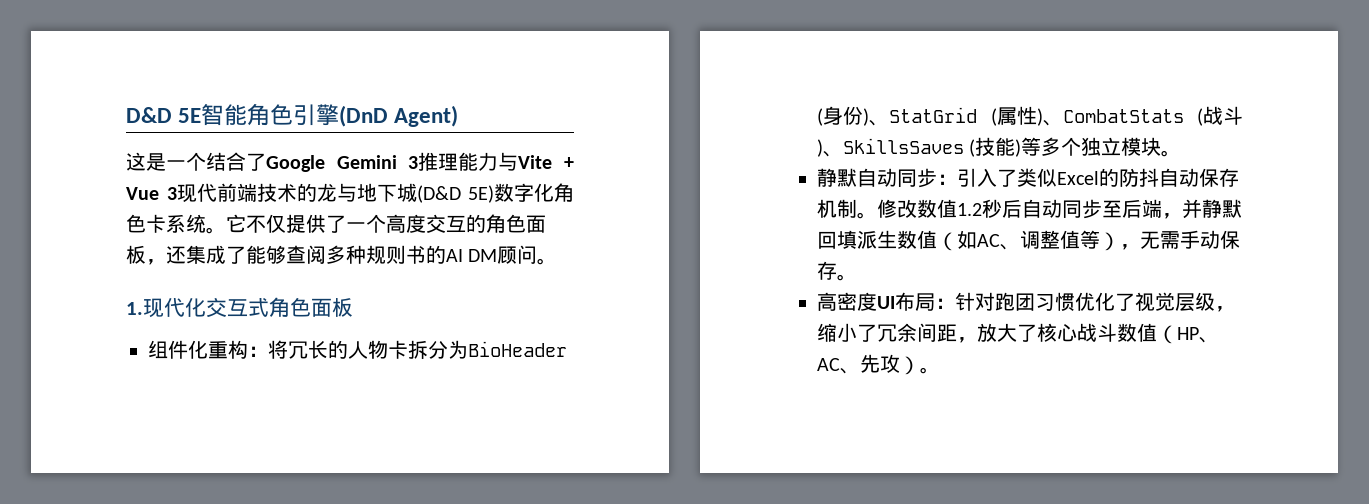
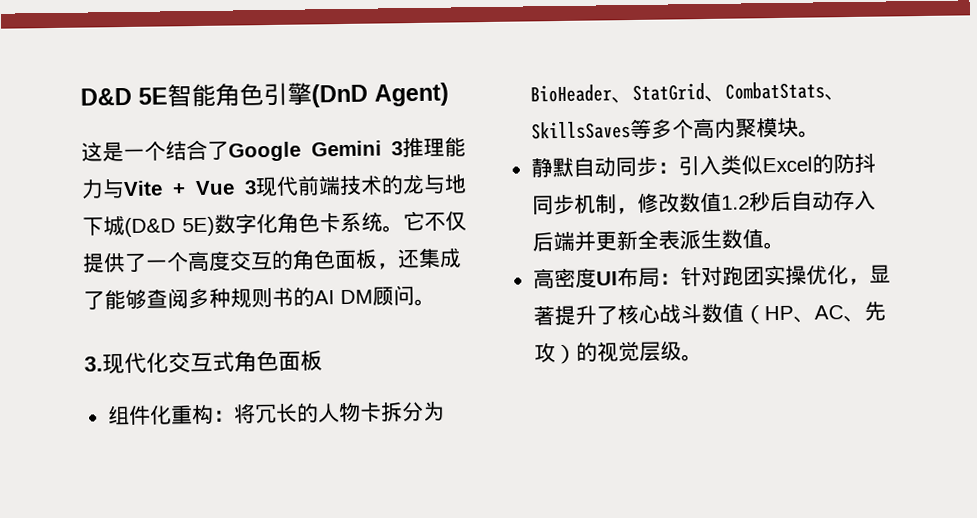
- 1.现代化交互式角色面板
+ 3.现代化交互式角色面板
- 组件化重构：将冗长的人物卡拆分为BioHeader (身份)、StatGrid (属性)、CombatStats (战斗)、SkillsSaves (技能)等多个独立模块。
+ 组件化重构：将冗长的人物卡拆分为BioHeader、StatGrid、CombatStats、SkillsSaves等多个高内聚模块。
- 静默自动同步：引入了类似Excel的防抖自动保存机制。修改数值1.2秒后自动同步至后端，并静默回填派生数值（如AC、调整值等），无需手动保存。
+ 静默自动同步：引入类似Excel的防抖同步机制，修改数值1.2秒后自动存入后端并更新全表派生数值。
- 高密度UI布局：针对跑团习惯优化了视觉层级，缩小了冗余间距，放大了核心战斗数值（HP、AC、先攻）。
+ 高密度UI布局：针对跑团实操优化，显著提升了核心战斗数值（HP、AC、先攻）的视觉层级。

